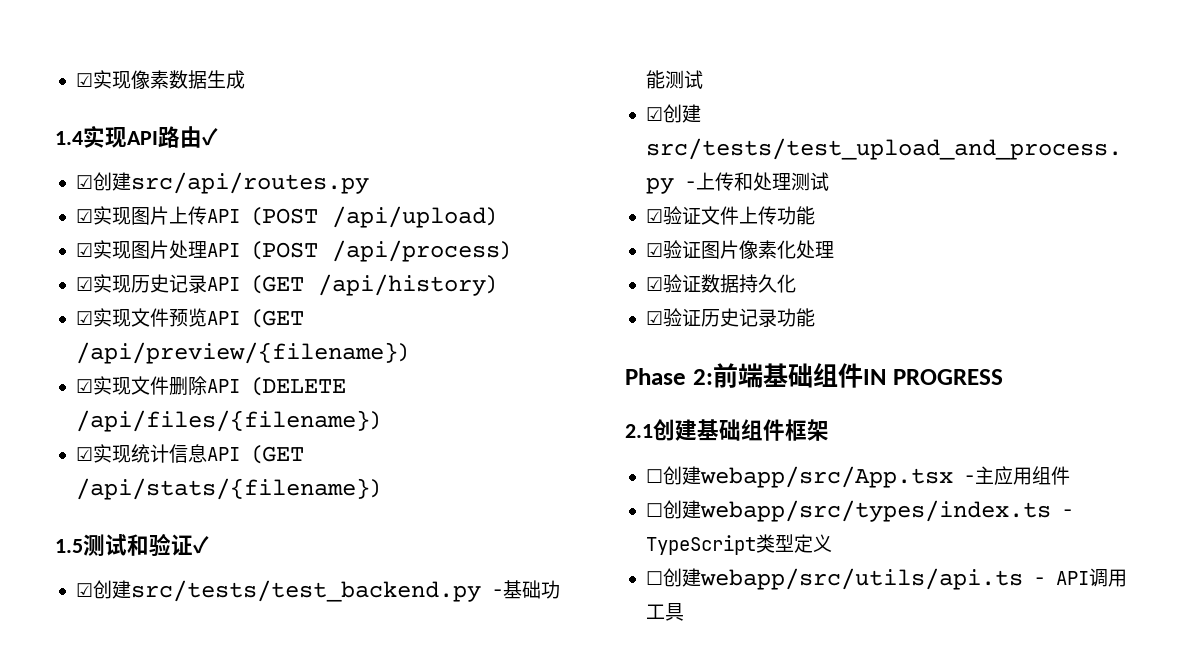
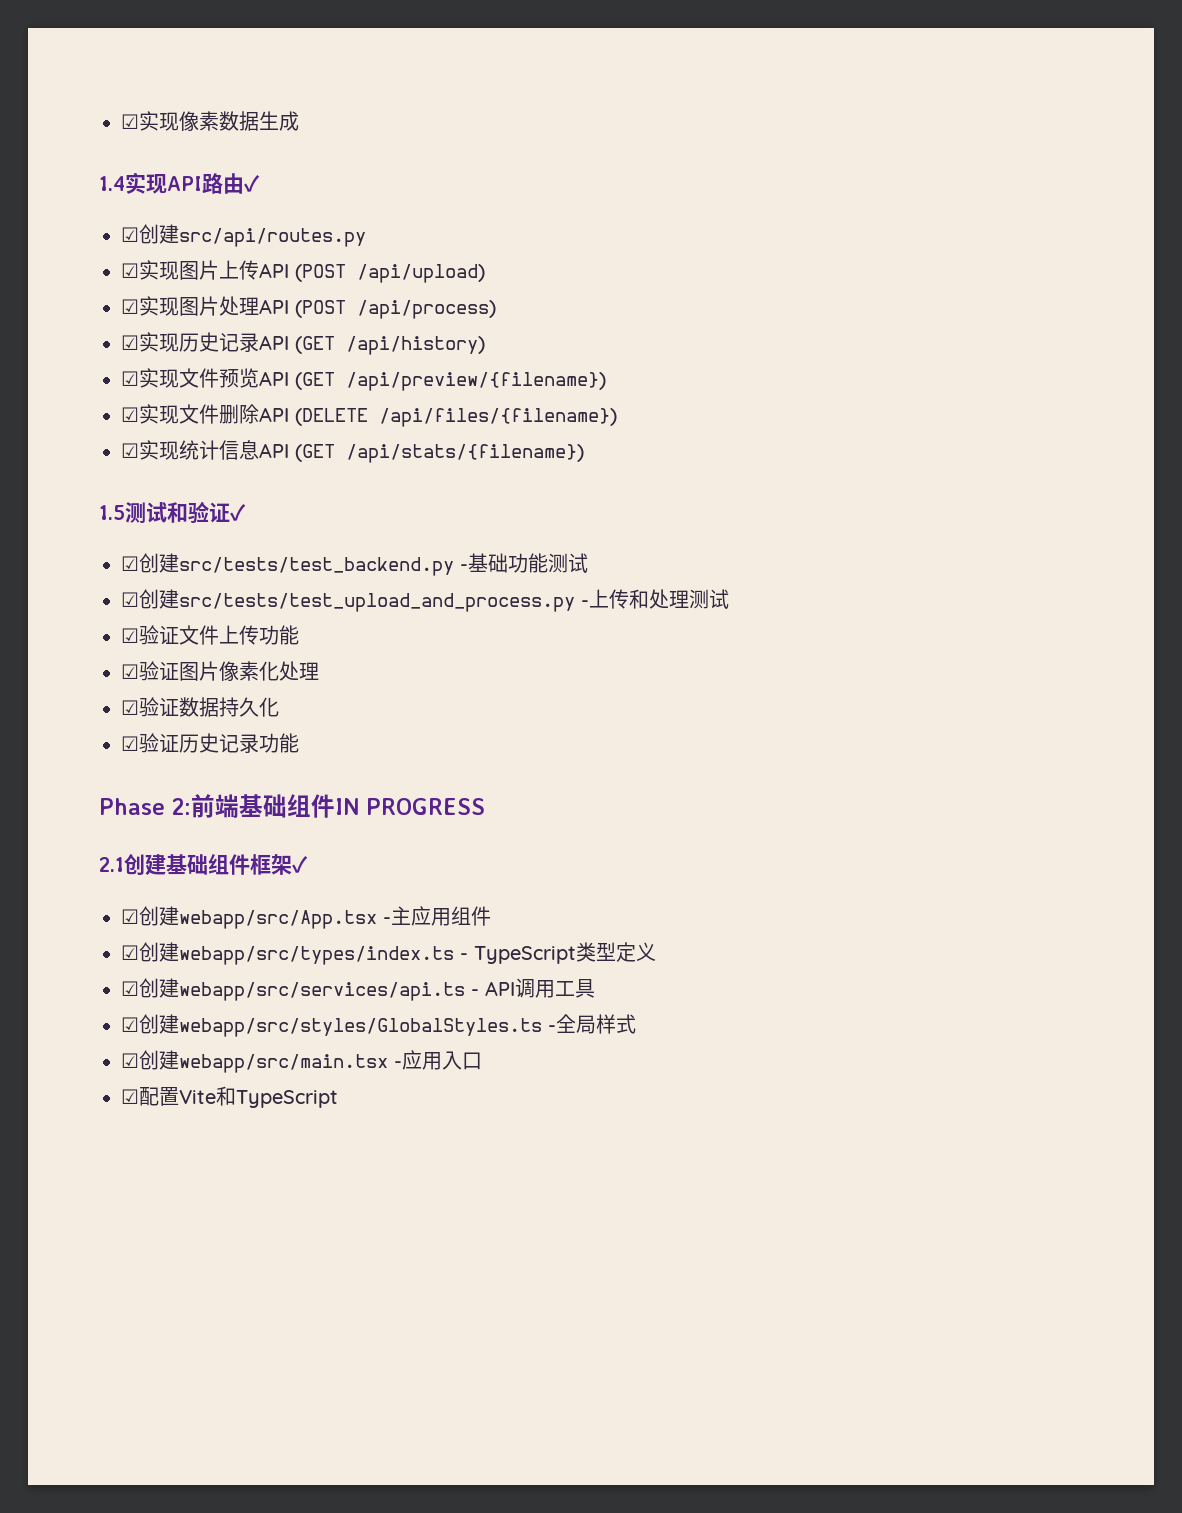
- 2.1创建基础组件框架
- ☐创建webapp/src/App.tsx -主应用组件
+ 2.1创建基础组件框架✓
+ ☑创建webapp/src/App.tsx -主应用组件
- ☐创建webapp/src/types/index.ts - TypeScript类型定义
+ ☑创建webapp/src/types/index.ts - TypeScript类型定义
- ☐创建webapp/src/utils/api.ts - API调用工具
+ ☑创建webapp/src/services/api.ts - API调用工具
+ ☑创建webapp/src/styles/GlobalStyles.ts -全局样式
+ ☑创建webapp/src/main.tsx -应用入口
+ ☑配置Vite和TypeScript

